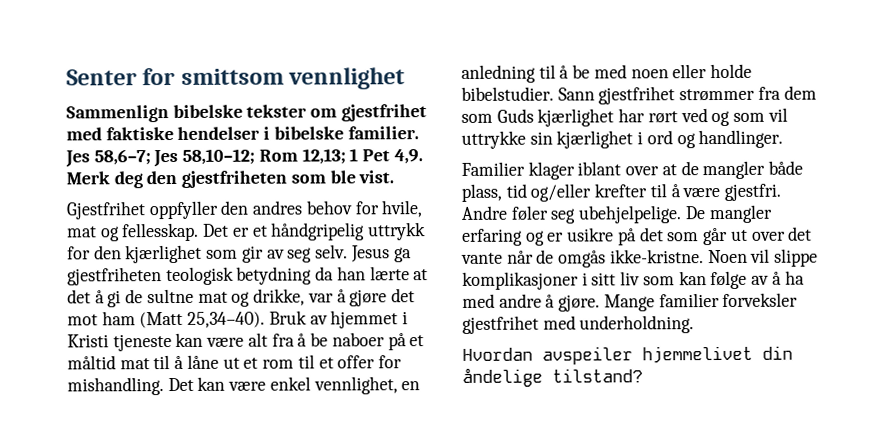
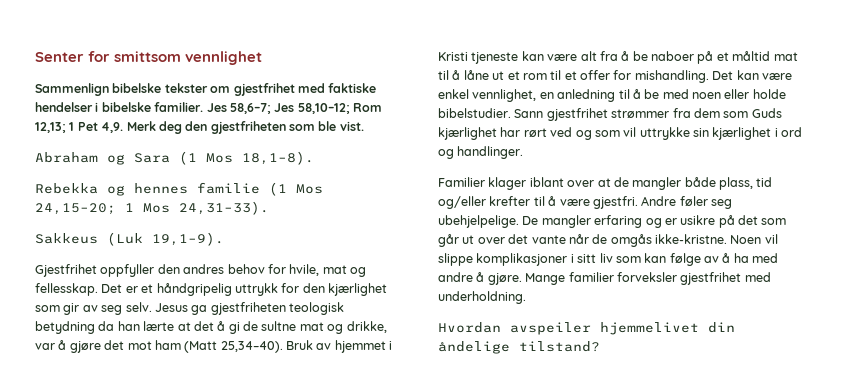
+ Abraham og Sara (1 Mos 18,1–8).
+ Rebekka og hennes familie (1 Mos 24,15–20; 1 Mos 24,31–33).
+ Sakkeus (Luk 19,1–9).

